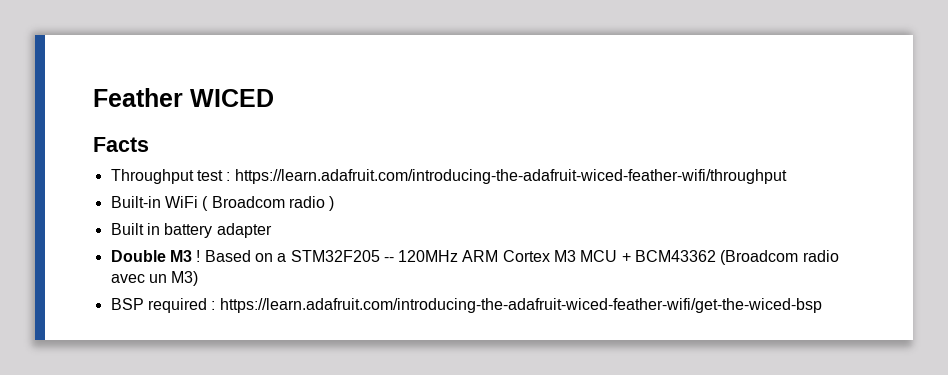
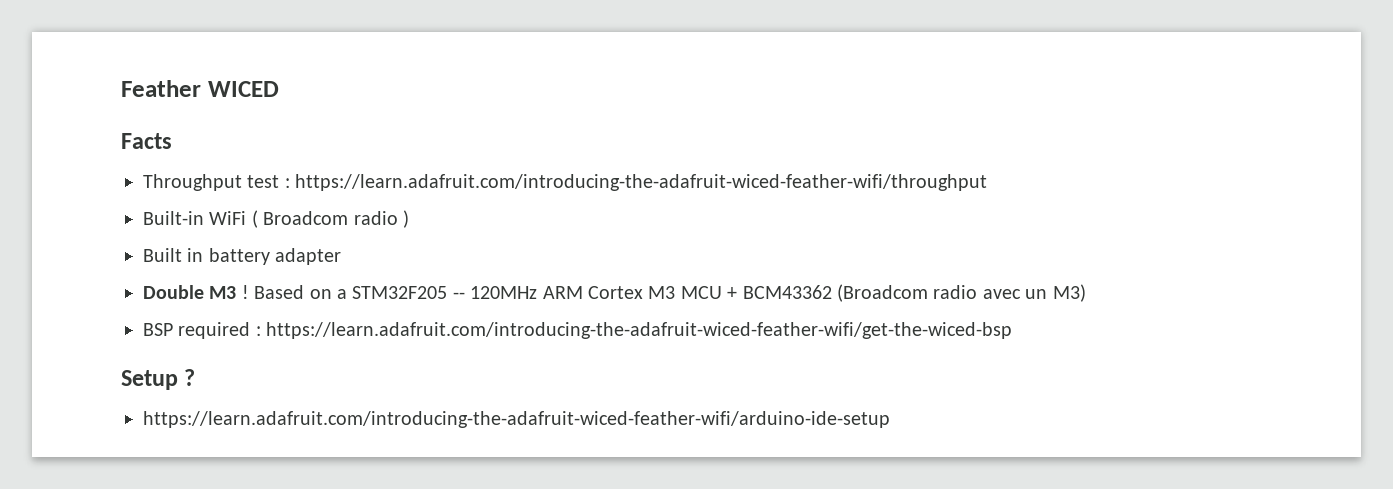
+ Setup ?
+ https://learn.adafruit.com/introducing-the-adafruit-wiced-feather-wifi/arduino-ide-setup

